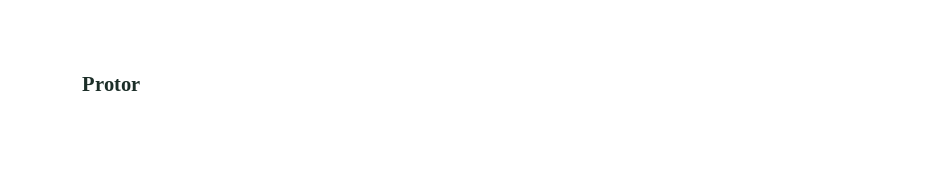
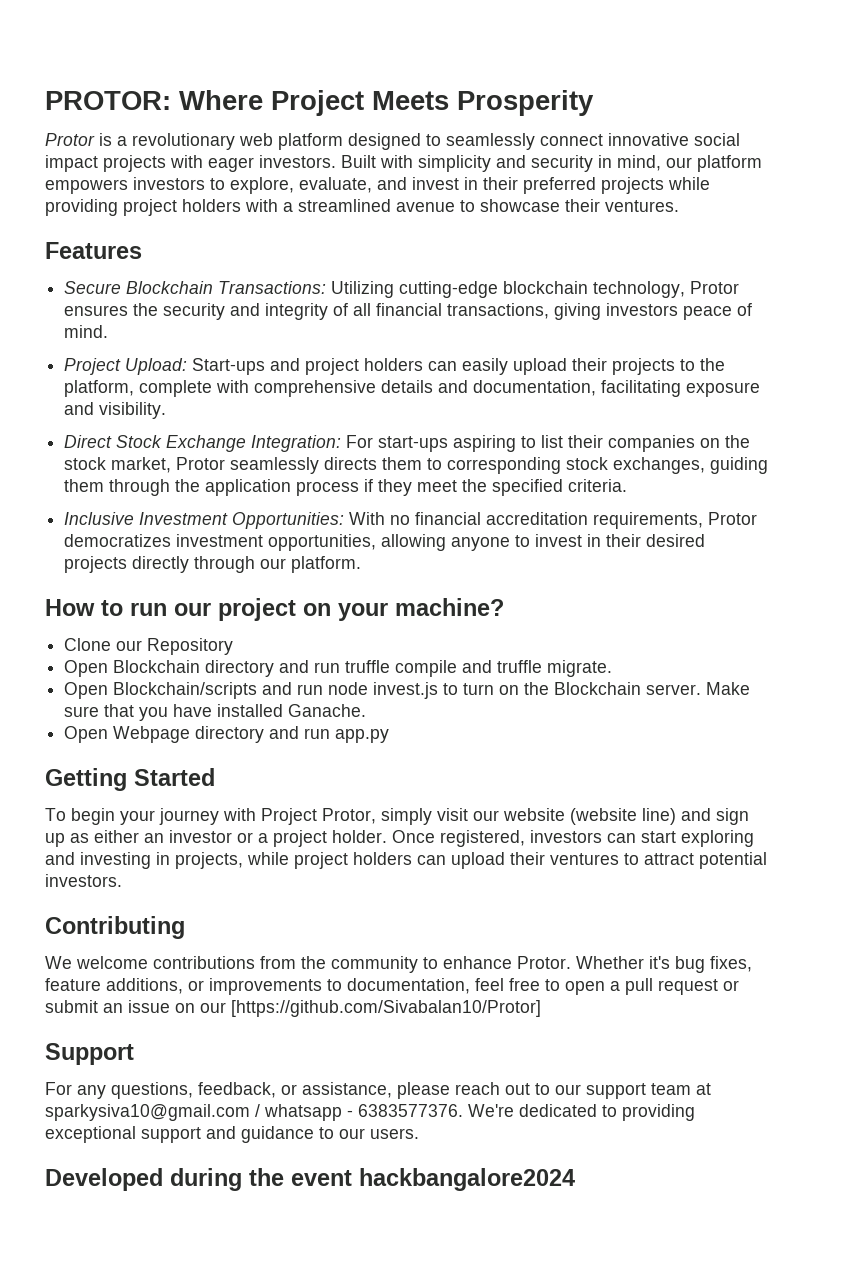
- Protor
+ PROTOR: Where Project Meets Prosperity
+ Protor is a revolutionary web platform designed to seamlessly connect innovative social impact projects with eager investors. Built with simplicity and security in mind, our platform empowers investors to explore, evaluate, and invest in their preferred projects while providing project holders with a streamlined avenue to showcase their ventures.
+ Features
+ Secure Blockchain Transactions: Utilizing cutting-edge blockchain technology, Protor ensures the security and integrity of all financial transactions, giving investors peace of mind.
+ Project Upload: Start-ups and project holders can easily upload their projects to the platform, complete with comprehensive details and documentation, facilitating exposure and visibility.
+ Direct Stock Exchange Integration: For start-ups aspiring to list their companies on the stock market, Protor seamlessly directs them to corresponding stock exchanges, guiding them through the application process if they meet the specified criteria.
+ Inclusive Investment Opportunities: With no financial accreditation requirements, Protor democratizes investment opportunities, allowing anyone to invest in their desired projects directly through our platform.
+ How to run our project on your machine?
+ Clone our Repository
+ Open Blockchain directory and run truffle compile and truffle migrate.
+ Open Blockchain/scripts and run node invest.js to turn on the Blockchain server. Make sure that you have installed Ganache.
+ Open Webpage directory and run app.py
+ Getting Started
+ To begin your journey with Project Protor, simply visit our website (website line) and sign up as either an investor or a project holder. Once registered, investors can start exploring and investing in projects, while project holders can upload their ventures to attract potential investors.
+ Contributing
+ We welcome contributions from the community to enhance Protor. Whether it's bug fixes, feature additions, or improvements to documentation, feel free to open a pull request or submit an issue on our [https://github.com/Sivabalan10/Protor]
+ Support
+ For any questions, feedback, or assistance, please reach out to our support team at sparkysiva10@gmail.com / whatsapp - 6383577376. We're dedicated to providing exceptional support and guidance to our users.
+ Developed during the event hackbangalore2024

